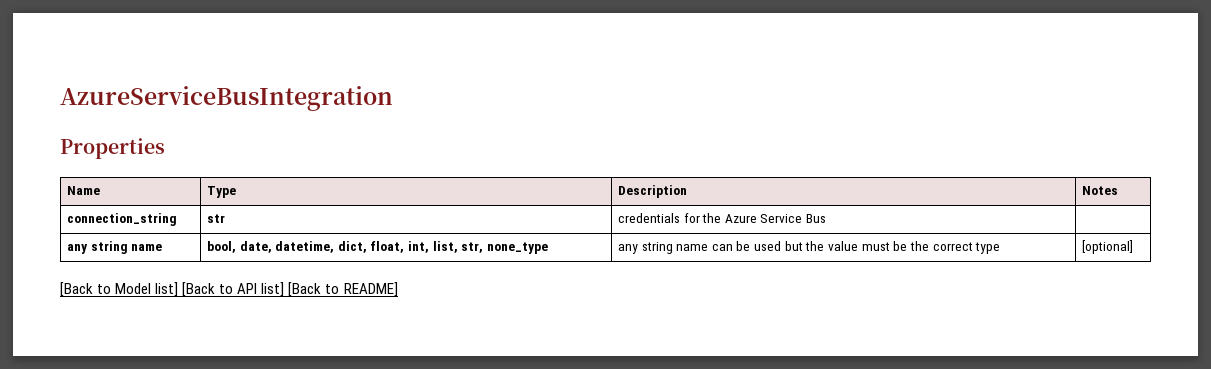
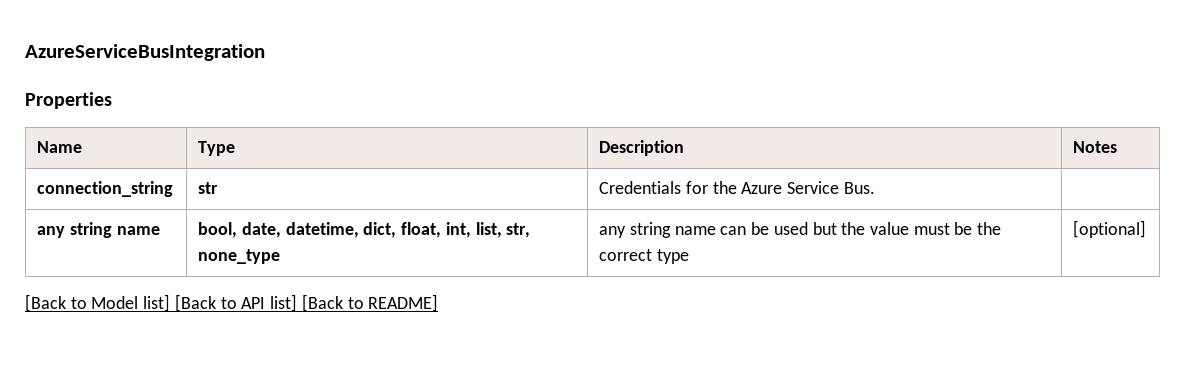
- connection_string | str | credentials for the Azure Service Bus |
+ connection_string | str | Credentials for the Azure Service Bus. |

